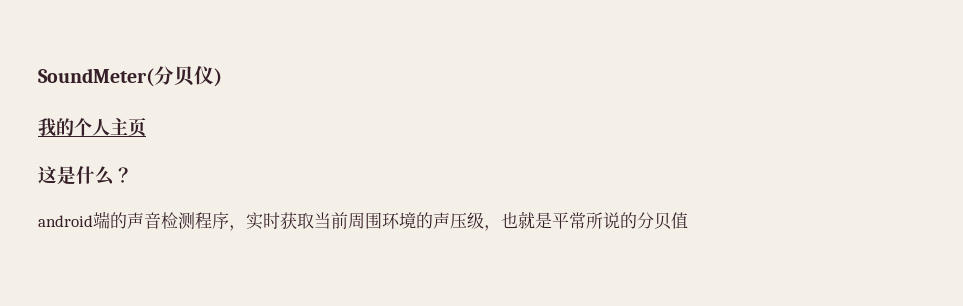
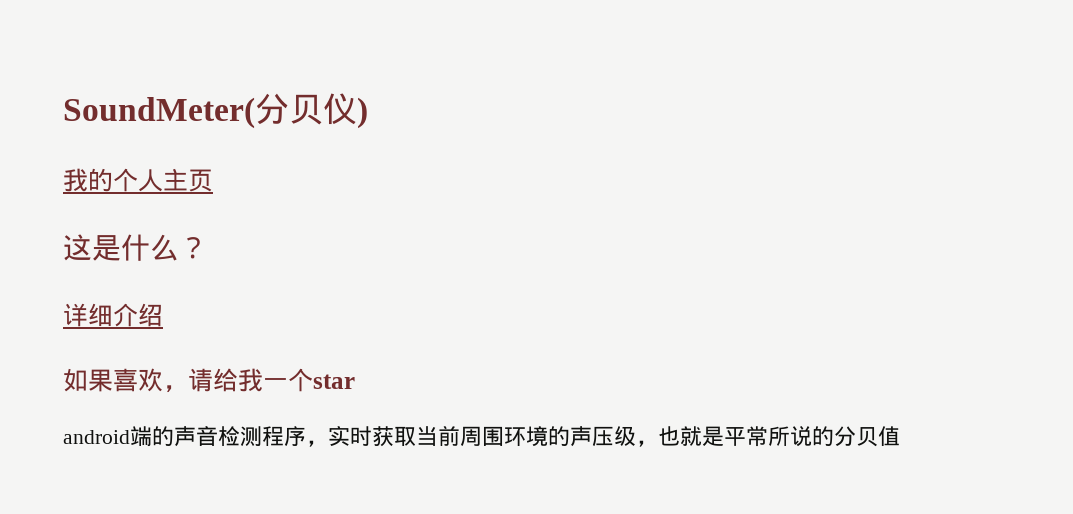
+ 详细介绍
+ 如果喜欢，请给我一个star

